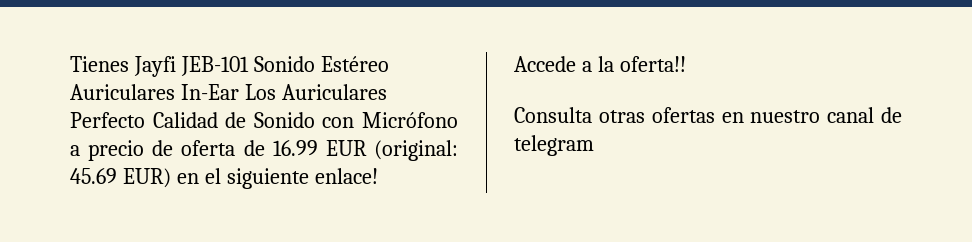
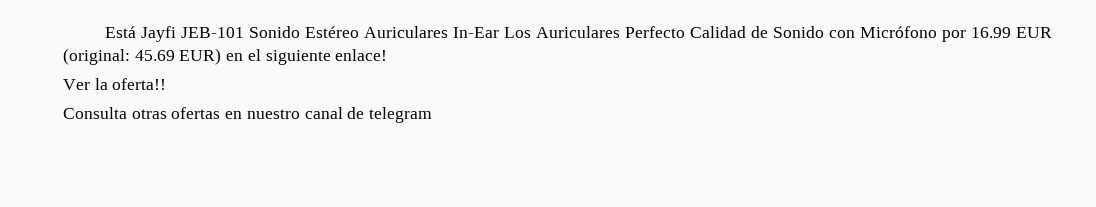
- Tienes Jayfi JEB-101 Sonido Estéreo Auriculares In-Ear Los Auriculares Perfecto Calidad de Sonido con Micrófono a precio de oferta de 16.99 EUR (original: 45.69 EUR) en el siguiente enlace!
+ Está Jayfi JEB-101 Sonido Estéreo Auriculares In-Ear Los Auriculares Perfecto Calidad de Sonido con Micrófono por 16.99 EUR (original: 45.69 EUR) en el siguiente enlace!
- Accede a la oferta!!
+ Ver la oferta!!

